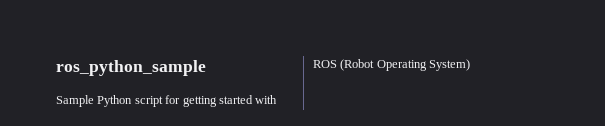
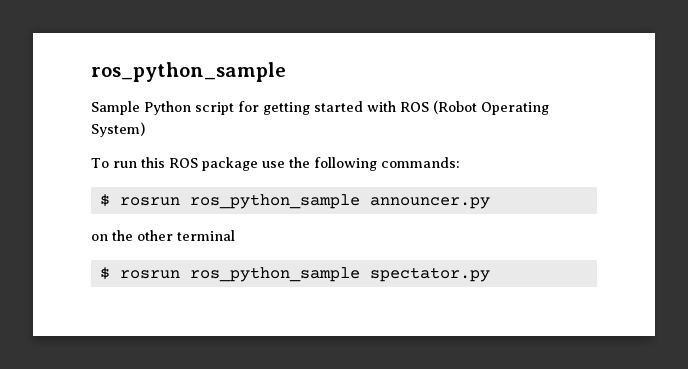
+ To run this ROS package use the following commands:
+ $ rosrun ros_python_sample announcer.py
+ on the other terminal
+ $ rosrun ros_python_sample spectator.py

